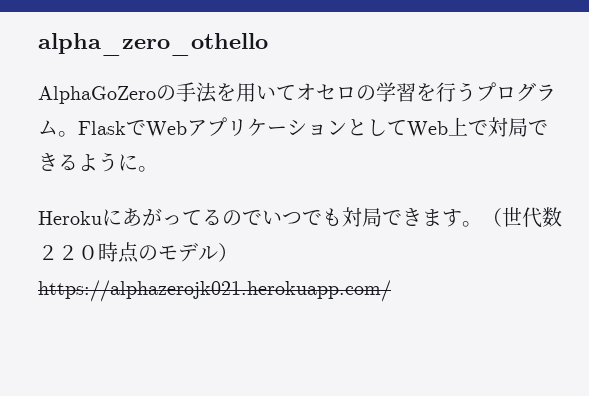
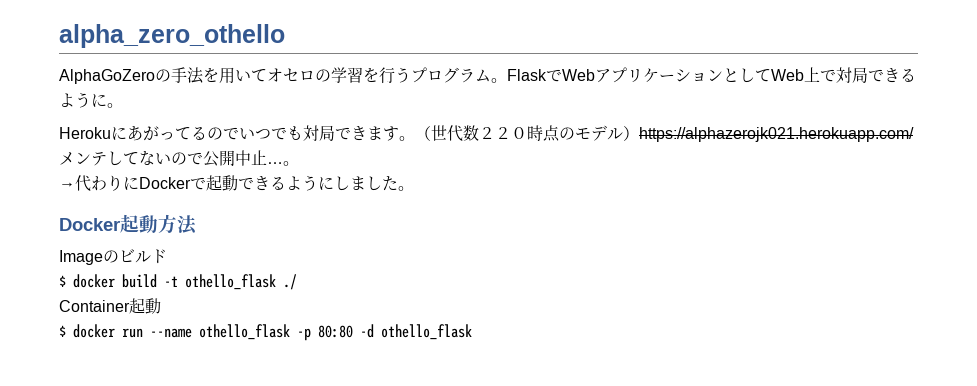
- （世代数２２０時点のモデル）https://alphazerojk021.herokuapp.com/
+ （世代数２２０時点のモデル）https://alphazerojk021.herokuapp.com/メンテしてないので公開中止…。
+ →代わりにDockerで起動できるようにしました。
+ Docker起動方法
+ Imageのビルド
+ $ docker build -t othello_flask ./
+ Container起動
+ $ docker run --name othello_flask -p 80:80 -d othello_flask

